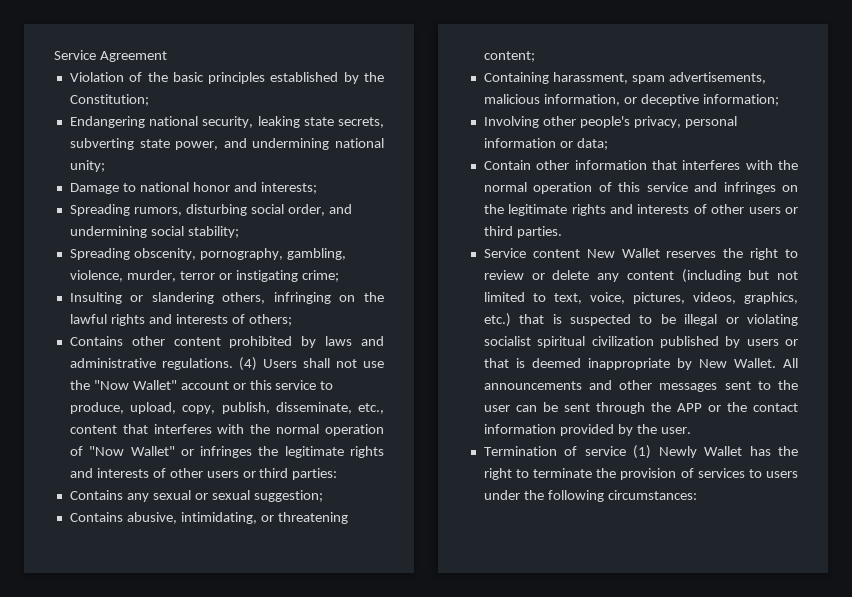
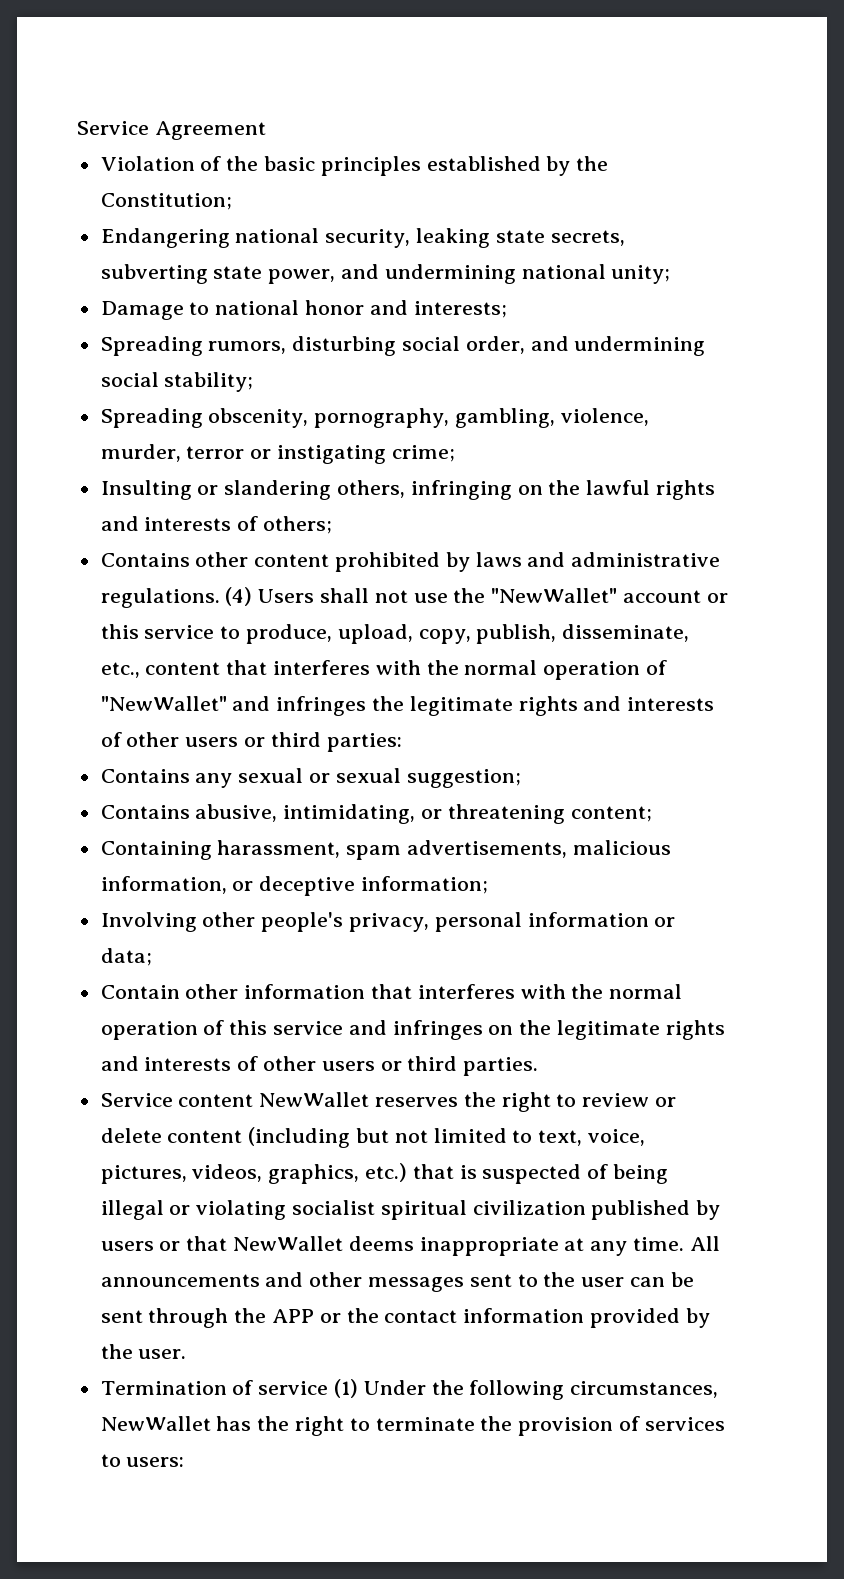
- (4) Users shall not use the "Now Wallet" account or this service to produce, upload, copy, publish, disseminate, etc., content that interferes with the normal operation of "Now Wallet" or infringes the legitimate rights and interests of other users or third parties:
+ (4) Users shall not use the "NewWallet" account or this service to produce, upload, copy, publish, disseminate, etc., content that interferes with the normal operation of "NewWallet" and infringes the legitimate rights and interests of other users or third parties:
- Service content New Wallet reserves the right to review or delete any content (including but not limited to text, voice, pictures, videos, graphics, etc.) that is suspected to be illegal or violating socialist spiritual civilization published by users or that is deemed inappropriate by New Wallet.
+ Service content NewWallet reserves the right to review or delete content (including but not limited to text, voice, pictures, videos, graphics, etc.) that is suspected of being illegal or violating socialist spiritual civilization published by users or that NewWallet deems inappropriate at any time.
- Termination of service (1) Newly Wallet has the right to terminate the provision of services to users under the following circumstances:
+ Termination of service (1) Under the following circumstances, NewWallet has the right to terminate the provision of services to users:

